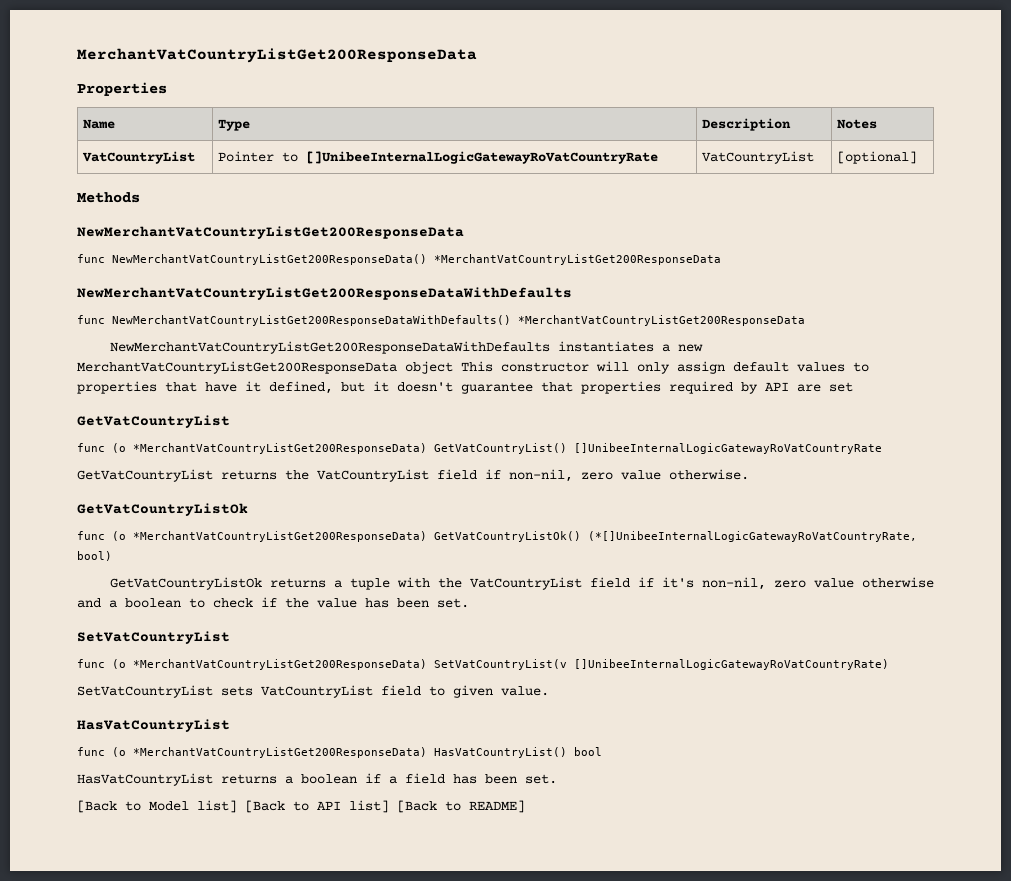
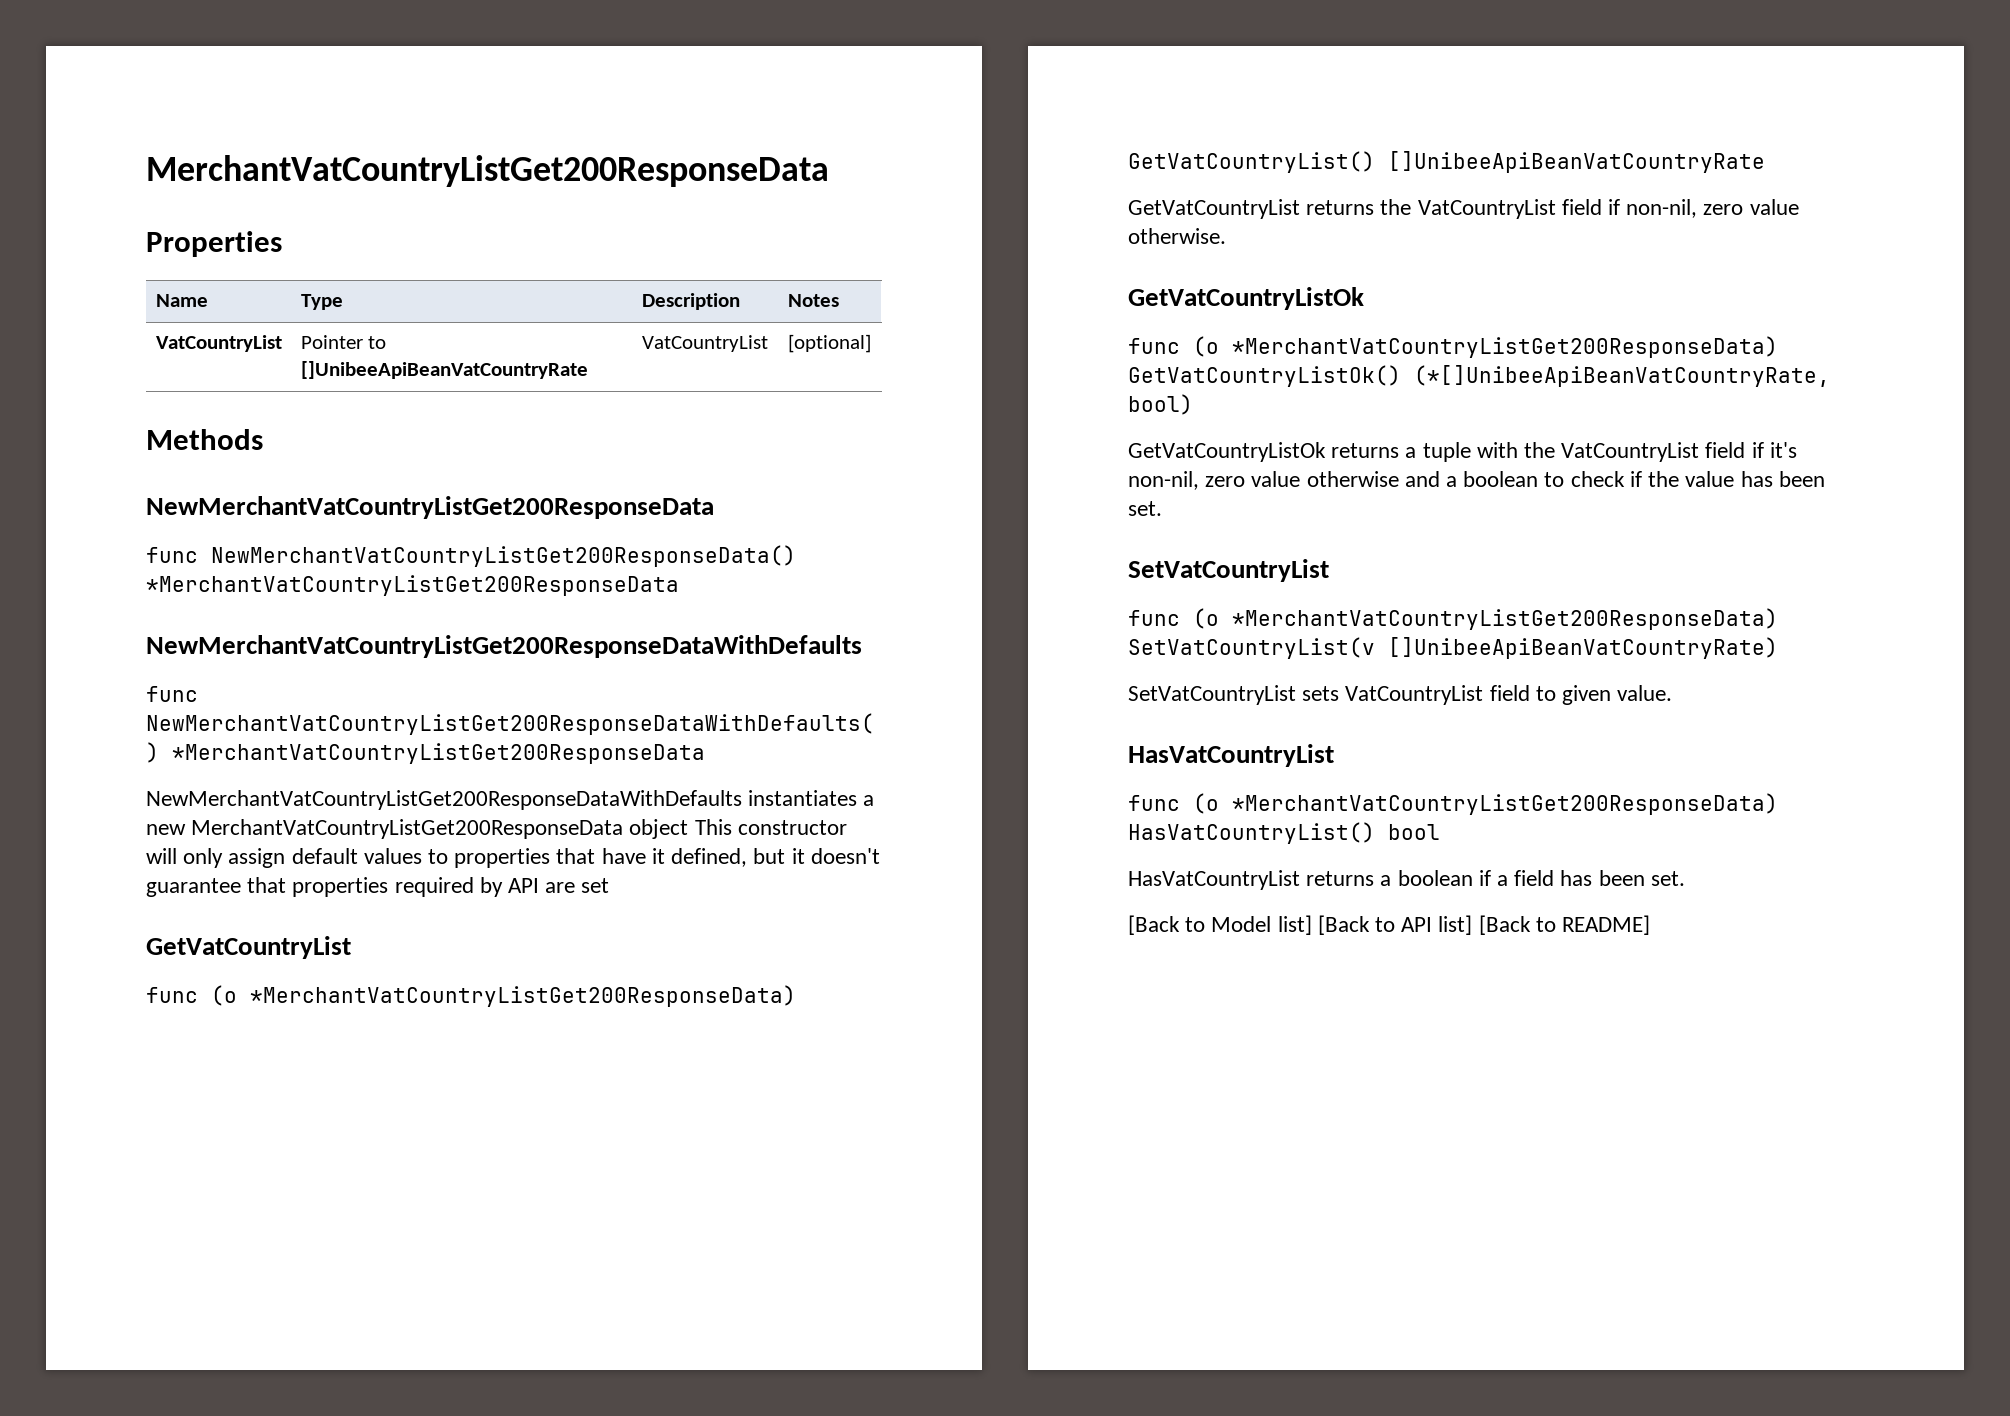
- VatCountryList | Pointer to []UnibeeInternalLogicGatewayRoVatCountryRate | VatCountryList | [optional]
+ VatCountryList | Pointer to []UnibeeApiBeanVatCountryRate | VatCountryList | [optional]
- func (o *MerchantVatCountryListGet200ResponseData) GetVatCountryList() []UnibeeInternalLogicGatewayRoVatCountryRate
+ func (o *MerchantVatCountryListGet200ResponseData) GetVatCountryList() []UnibeeApiBeanVatCountryRate
- func (o *MerchantVatCountryListGet200ResponseData) GetVatCountryListOk() (*[]UnibeeInternalLogicGatewayRoVatCountryRate, bool)
+ func (o *MerchantVatCountryListGet200ResponseData) GetVatCountryListOk() (*[]UnibeeApiBeanVatCountryRate, bool)
- func (o *MerchantVatCountryListGet200ResponseData) SetVatCountryList(v []UnibeeInternalLogicGatewayRoVatCountryRate)
+ func (o *MerchantVatCountryListGet200ResponseData) SetVatCountryList(v []UnibeeApiBeanVatCountryRate)

